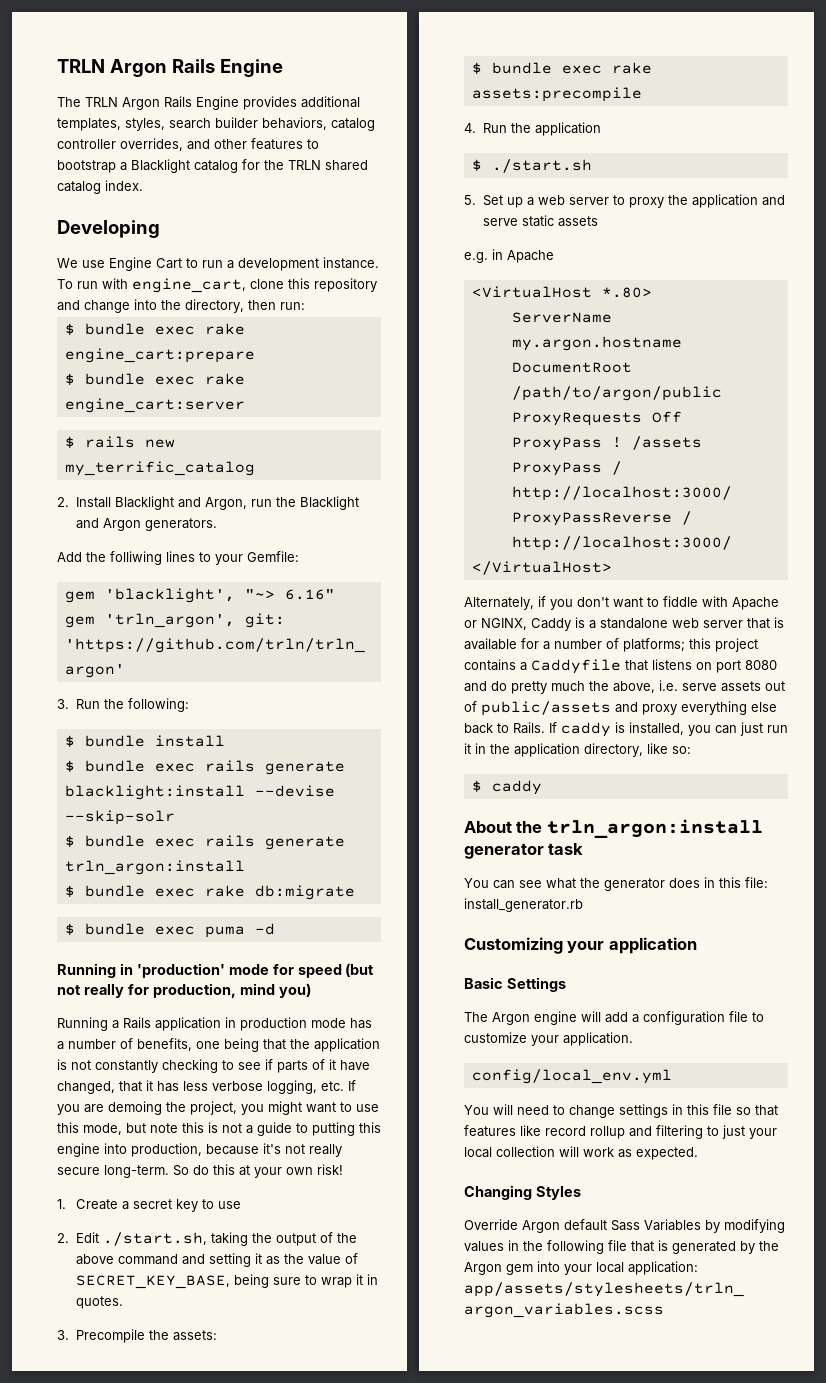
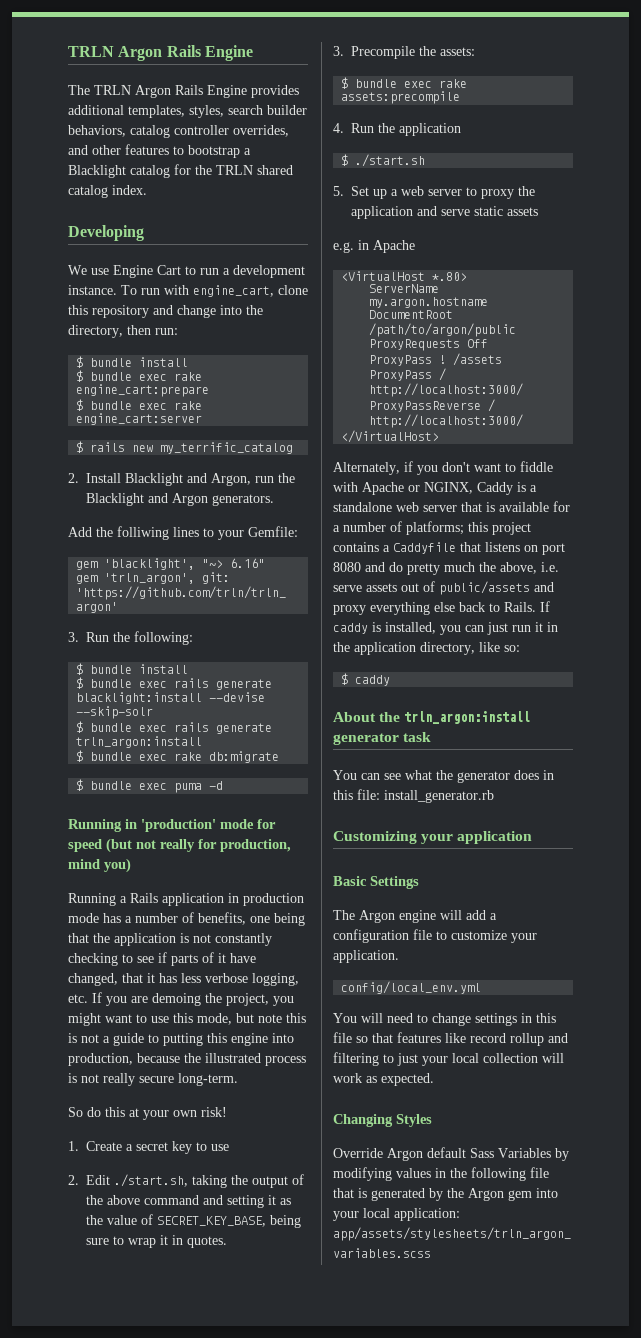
  To run with engine_cart, clone this repository and change into the directory, then run:
+ $ bundle install
- Running a Rails application in production mode has a number of benefits, one being that the application is not constantly checking to see if parts of it have changed, that it has less verbose logging, etc. If you are demoing the project, you might want to use this mode, but note this is not a guide to putting this engine into production, because it's not really secure long-term. So do this at your own risk!
+ Running a Rails application in production mode has a number of benefits, one being that the application is not constantly checking to see if parts of it have changed, that it has less verbose logging, etc. If you are demoing the project, you might want to use this mode, but note this is not a guide to putting this engine into production, because the illustrated process is not really secure long-term.
+ So do this at your own risk!

